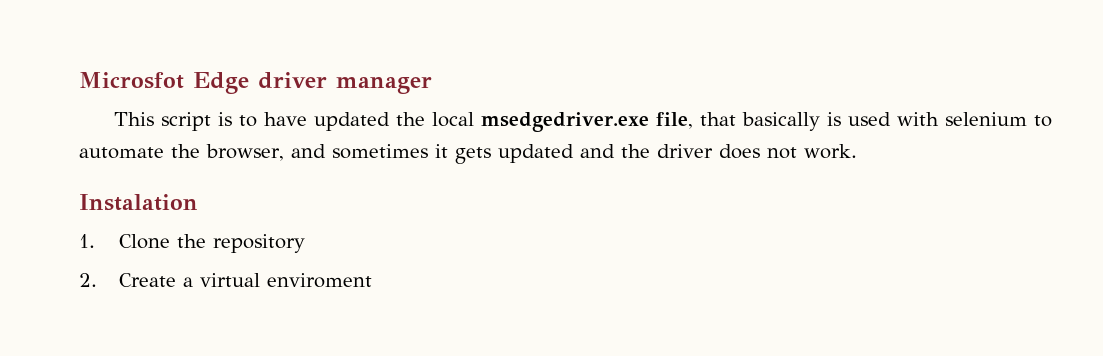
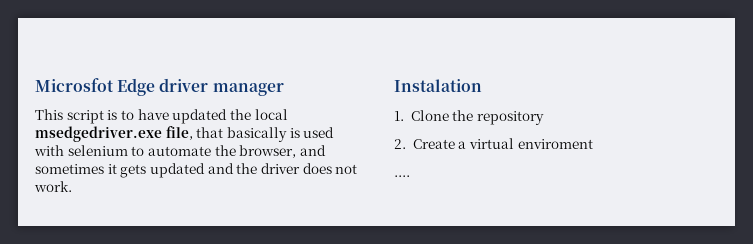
+ ....

